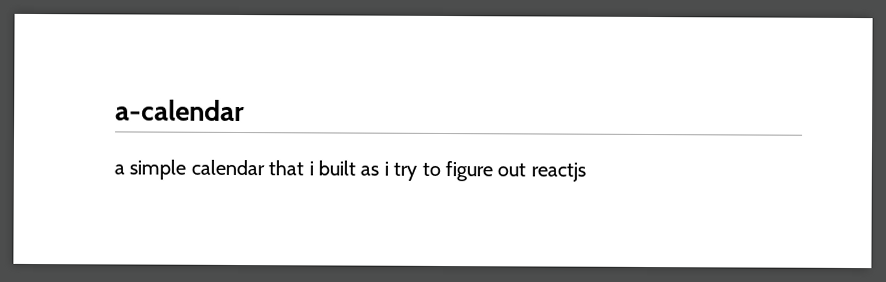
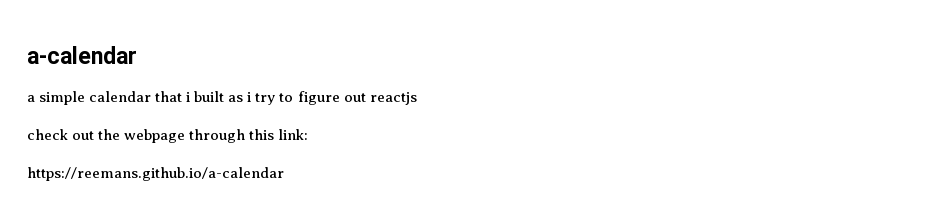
+ check out the webpage through this link:
+ https://reemans.github.io/a-calendar

